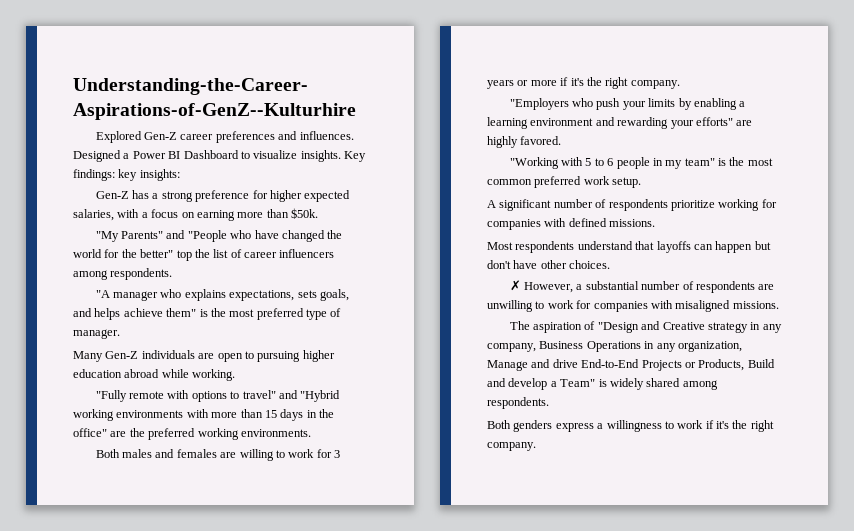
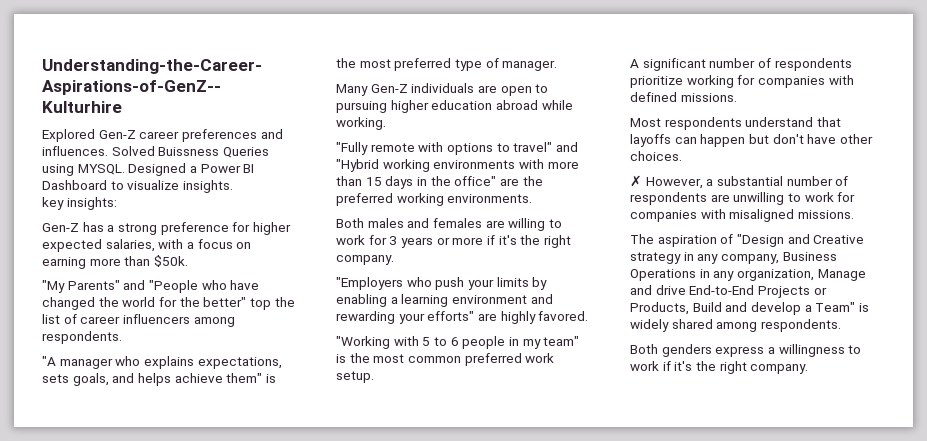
+ Solved Buissness Queries using MYSQL.
- Designed a Power BI Dashboard to visualize insights. Key findings: key insights:
+ Designed a Power BI Dashboard to visualize insights.
+ key insights:

